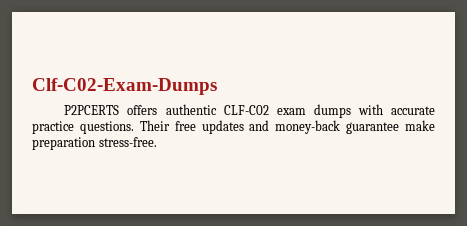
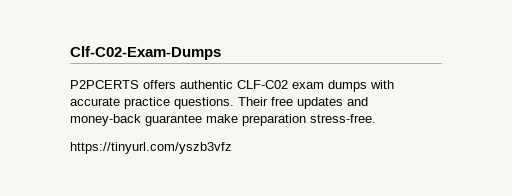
+ https://tinyurl.com/yszb3vfz

